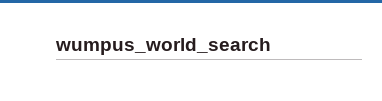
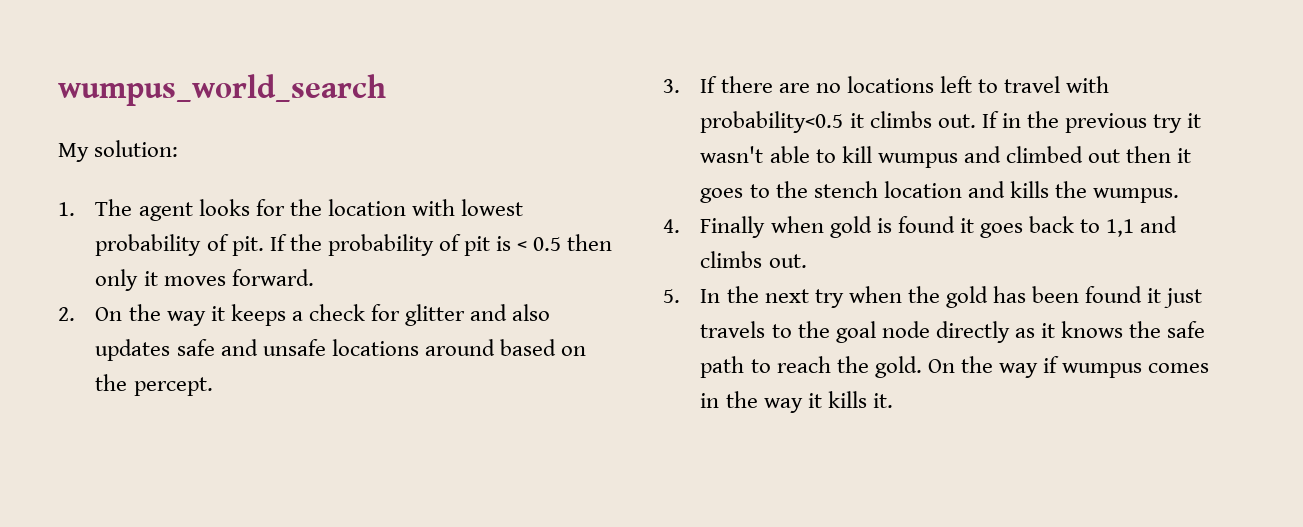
+ My solution:
+ 1. The agent looks for the location with lowest probability of pit. If the probability of pit is < 0.5 then only it moves forward.
+ 2. On the way it keeps a check for glitter and also updates safe and unsafe locations around based on the percept.
+ 3. If there are no locations left to travel with probability<0.5 it climbs out. If in the previous try it wasn't able to kill wumpus and climbed out then it goes to the stench location and kills the wumpus.
+ 4. Finally when gold is found it goes back to 1,1 and climbs out.
+ 5. In the next try when the gold has been found it just travels to the goal node directly as it knows the safe path to reach the gold. On the way if wumpus comes in the way it kills it.

